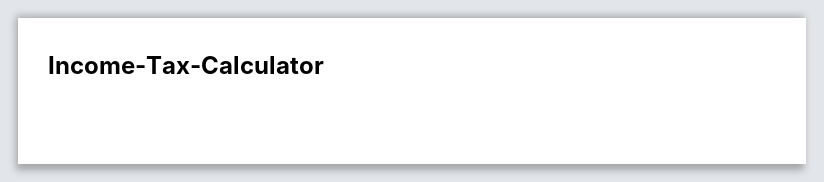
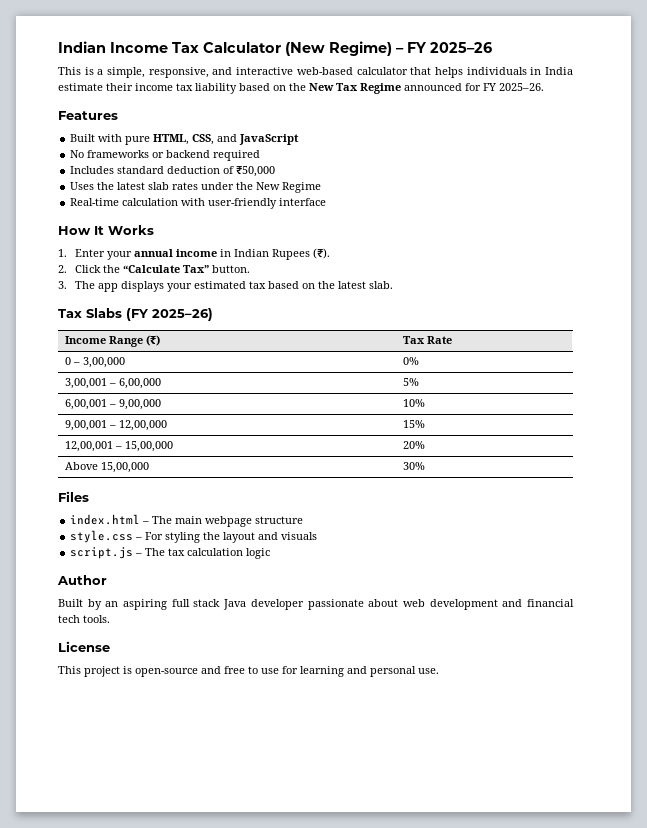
- Income-Tax-Calculator
+ Indian Income Tax Calculator (New Regime) – FY 2025–26
+ This is a simple, responsive, and interactive web-based calculator that helps individuals in India estimate their income tax liability based on the New Tax Regime announced for FY 2025–26.
+ Features
+ Built with pure HTML, CSS, and JavaScript
+ No frameworks or backend required
+ Includes standard deduction of ₹50,000
+ Uses the latest slab rates under the New Regime
+ Real-time calculation with user-friendly interface
+ How It Works
+ 1. Enter your annual income in Indian Rupees (₹).
+ 2. Click the “Calculate Tax” button.
+ 3. The app displays your estimated tax based on the latest slab.
+ Tax Slabs (FY 2025–26)
+ Income Range (₹) | Tax Rate
+ 0 – 3,00,000 | 0%
+ 3,00,001 – 6,00,000 | 5%
+ 6,00,001 – 9,00,000 | 10%
+ 9,00,001 – 12,00,000 | 15%
+ 12,00,001 – 15,00,000 | 20%
+ Above 15,00,000 | 30%
+ Files
+ index.html – The main webpage structure
+ style.css – For styling the layout and visuals
+ script.js – The tax calculation logic
+ Author
+ Built by an aspiring full stack Java developer passionate about web development and financial tech tools.
+ License
+ This project is open-source and free to use for learning and personal use.

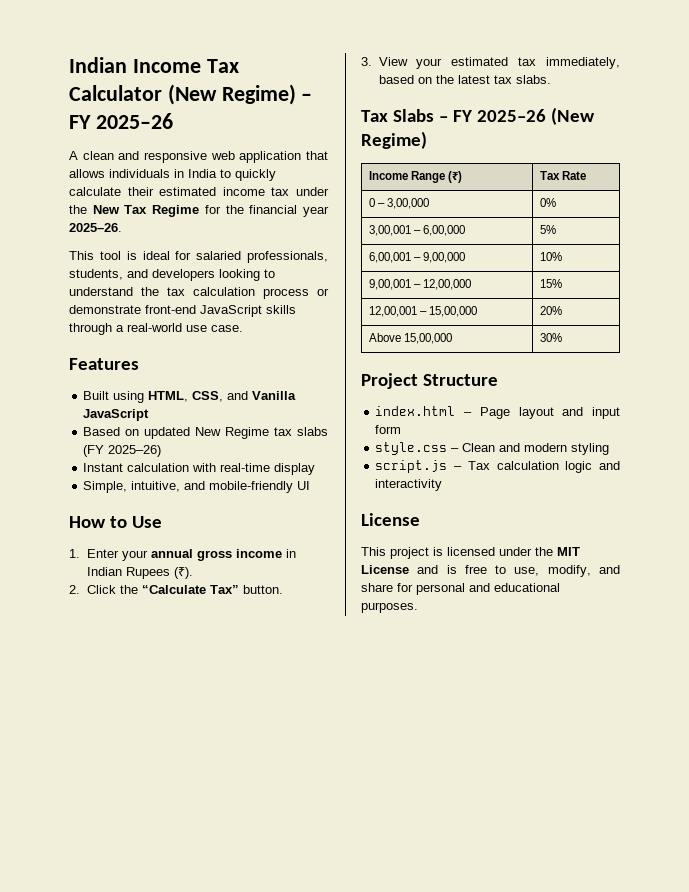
- This is a simple, responsive, and interactive web-based calculator that helps individuals in India estimate their income tax liability based on the New Tax Regime announced for FY 2025–26.
+ A clean and responsive web application that allows individuals in India to quickly calculate their estimated income tax under the New Tax Regime for the financial year 2025–26.
+ This tool is ideal for salaried professionals, students, and developers looking to understand the tax calculation process or demonstrate front-end JavaScript skills through a real-world use case.
- Built with pure HTML, CSS, and JavaScript
+ Built using HTML, CSS, and Vanilla JavaScript
- No frameworks or backend required
- Includes standard deduction of ₹50,000
- Uses the latest slab rates under the New Regime
- Real-time calculation with user-friendly interface
+ Based on updated New Regime tax slabs (FY 2025–26)
+ Instant calculation with real-time display
+ Simple, intuitive, and mobile-friendly UI
- How It Works
+ How to Use
- 1. Enter your annual income in Indian Rupees (₹).
+ 1. Enter your annual gross income in Indian Rupees (₹).
- 3. The app displays your estimated tax based on the latest slab.
+ 3. View your estimated tax immediately, based on the latest tax slabs.
- Tax Slabs (FY 2025–26)
+ Tax Slabs – FY 2025–26 (New Regime)
- Files
+ Project Structure
- index.html – The main webpage structure
- style.css – For styling the layout and visuals
+ index.html – Page layout and input form
+ style.css – Clean and modern styling
- script.js – The tax calculation logic
- Author
- Built by an aspiring full stack Java developer passionate about web development and financial tech tools.
+ script.js – Tax calculation logic and interactivity
  License
- This project is open-source and free to use for learning and personal use.
+ This project is licensed under the MIT License and is free to use, modify, and share for personal and educational purposes.

